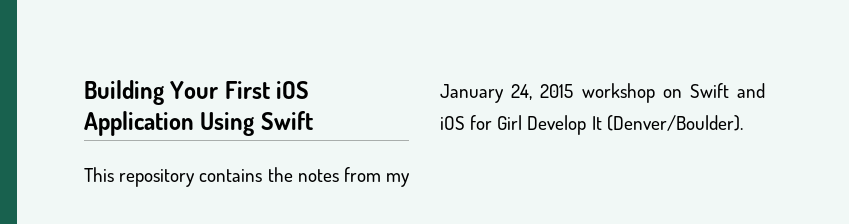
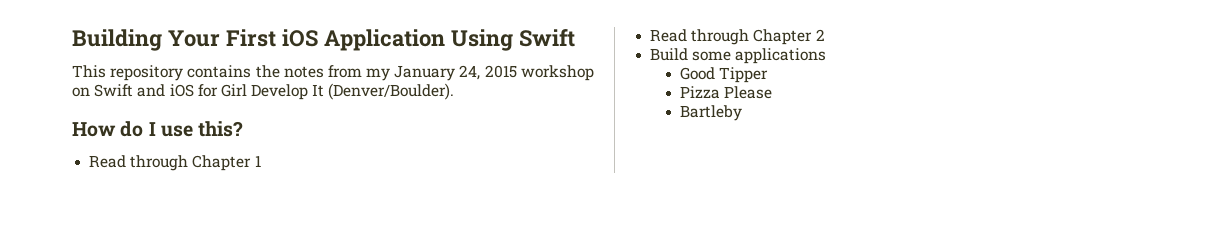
+ How do I use this?
+ Read through Chapter 1
+ Read through Chapter 2
+ Build some applications
+ Good Tipper
+ Pizza Please
+ Bartleby

